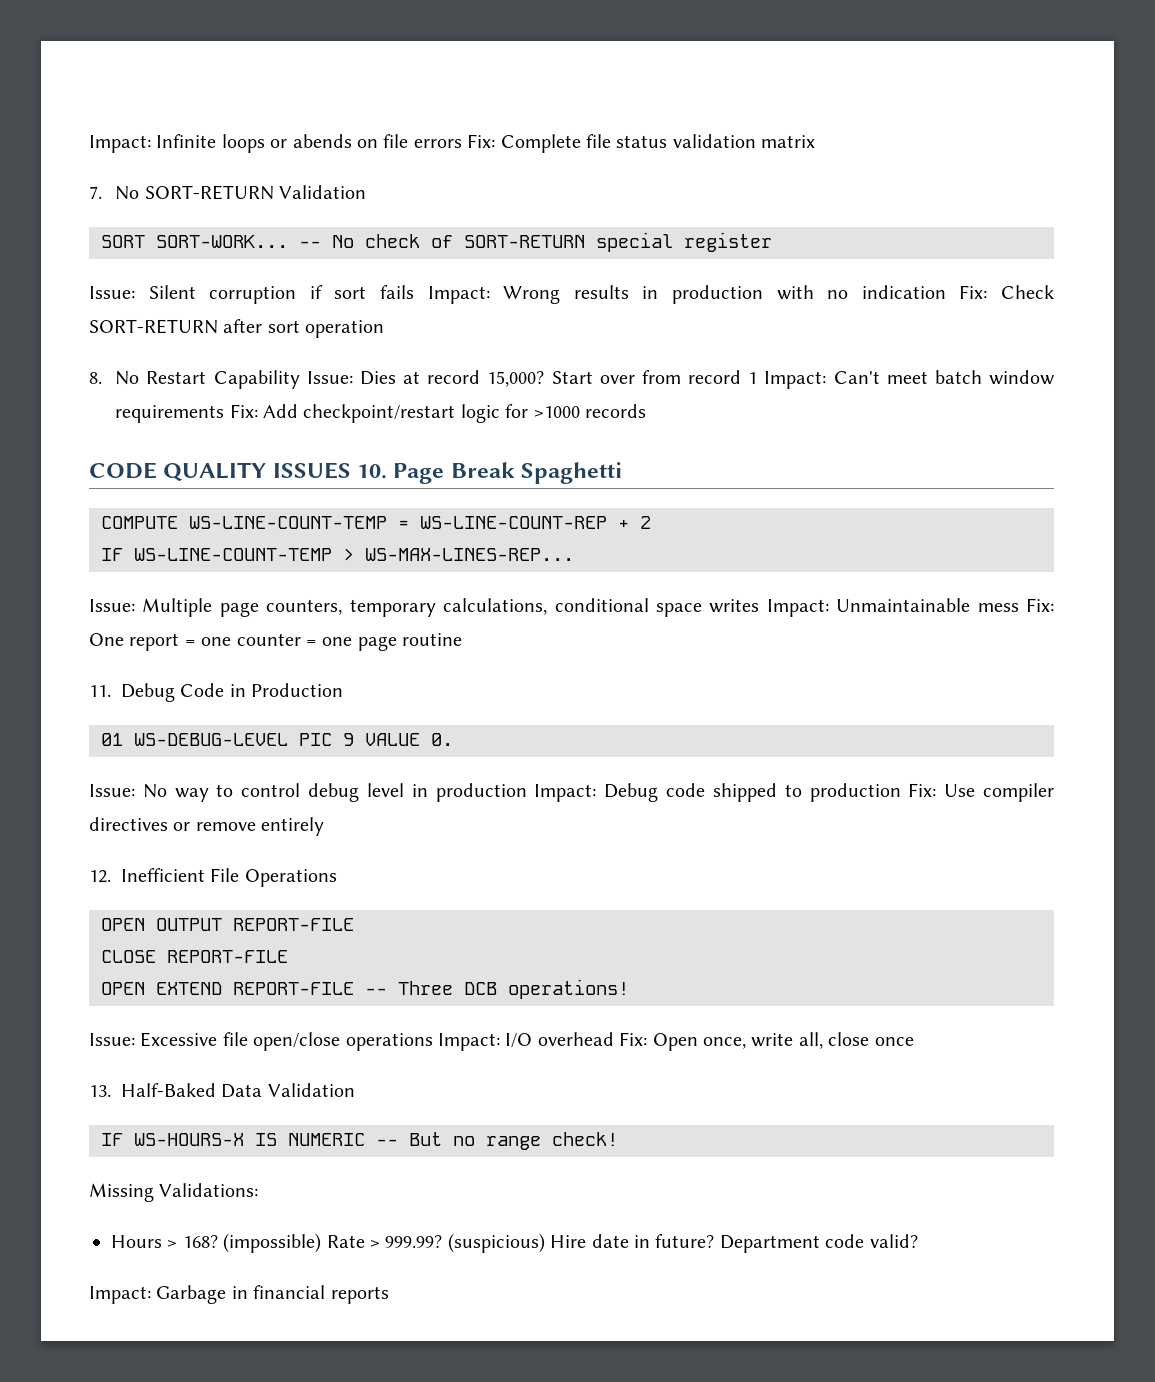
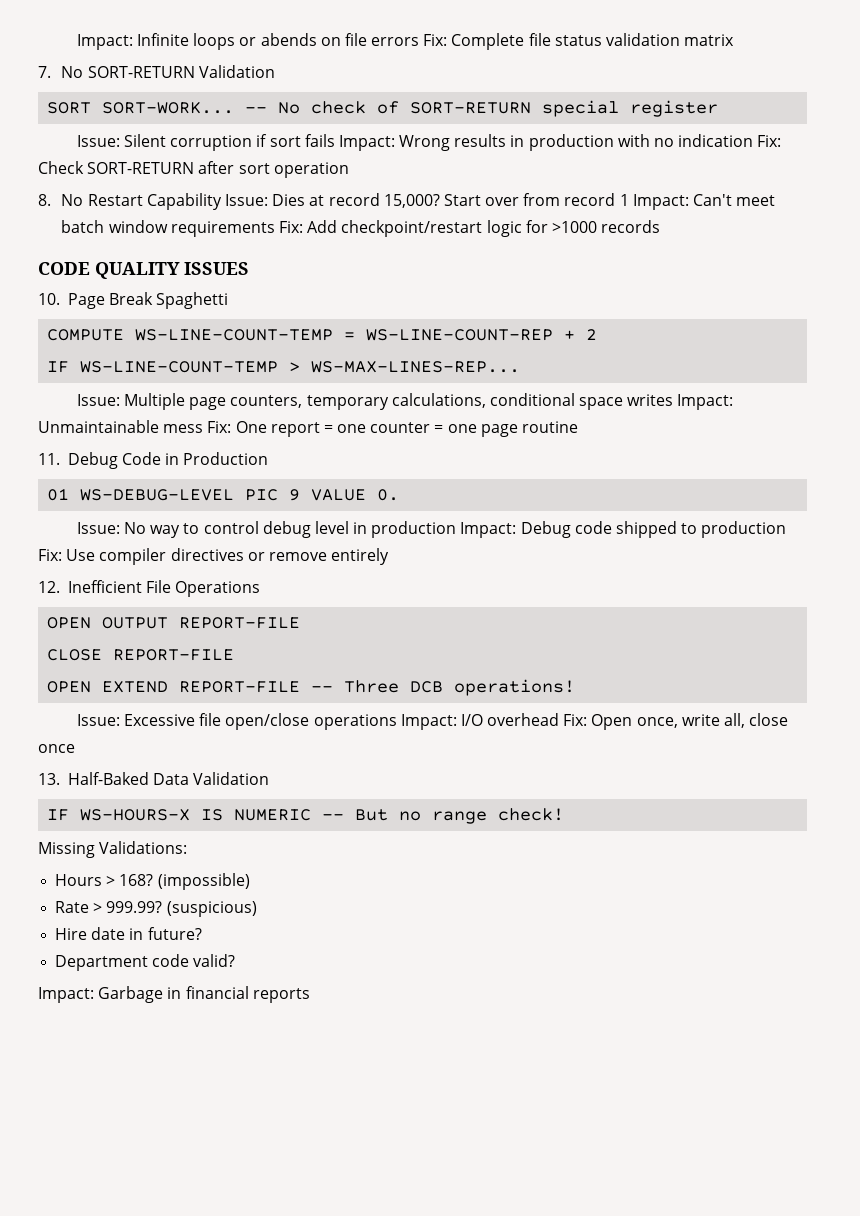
- CODE QUALITY ISSUES 10. Page Break Spaghetti
+ CODE QUALITY ISSUES
+ 10. Page Break Spaghetti
- (impossible) Rate > 999.99?
+ (impossible)
+ Rate > 999.99?
- (suspicious) Hire date in future? Department code valid?
+ (suspicious)
+ Hire date in future?
+ Department code valid?

